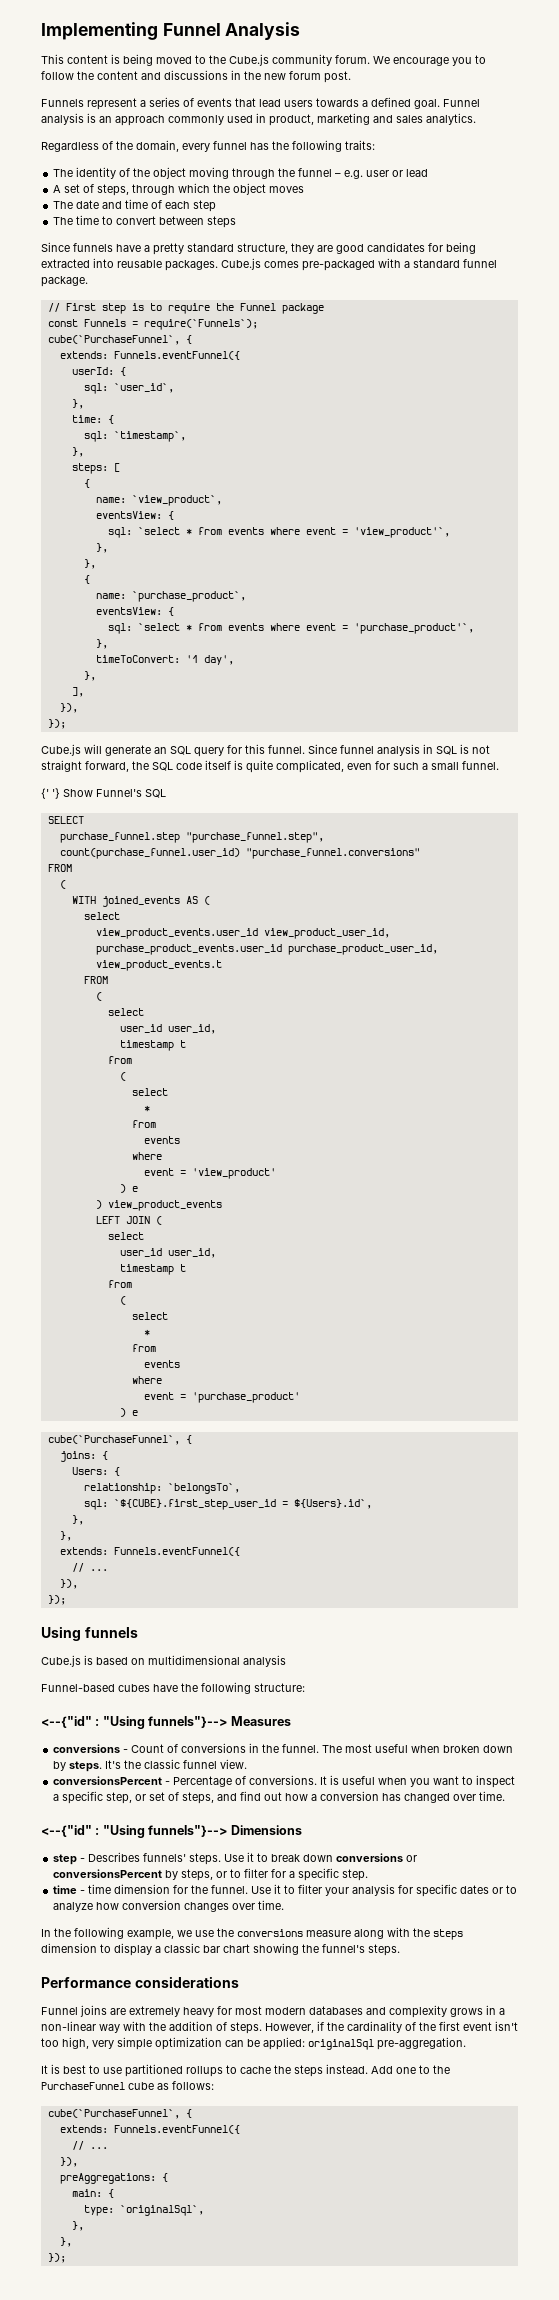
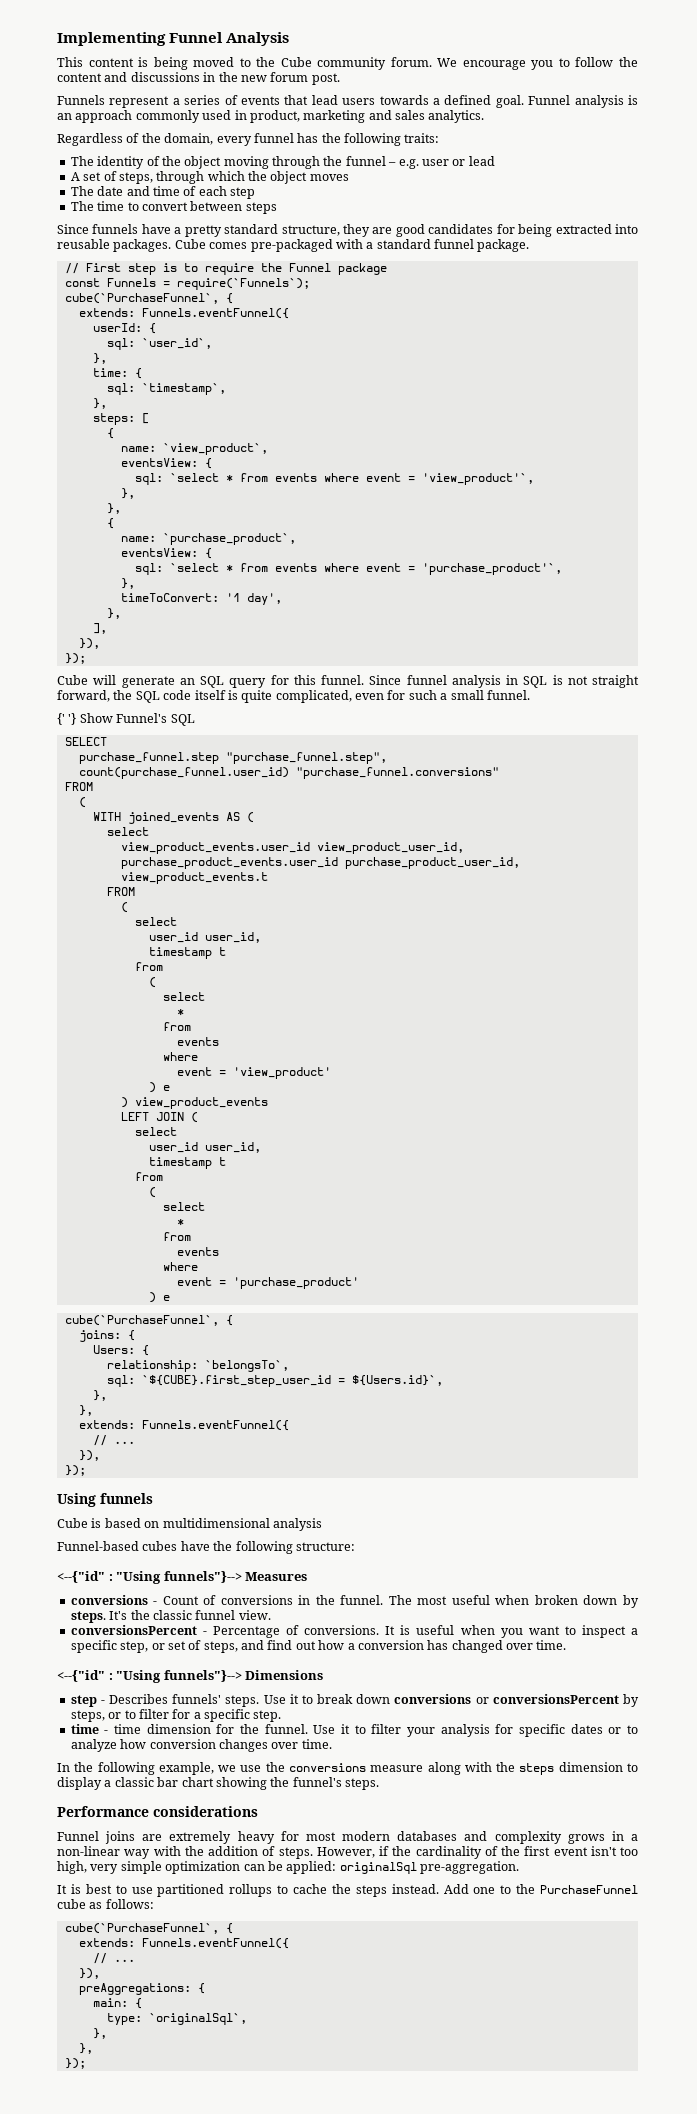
- This content is being moved to the Cube.js community forum.
+ This content is being moved to the Cube community forum.
- Cube.js comes pre-packaged with a standard funnel package.
+ Cube comes pre-packaged with a standard funnel package.
- Cube.js will generate an SQL query for this funnel.
+ Cube will generate an SQL query for this funnel.
- sql: `${CUBE}.first_step_user_id = ${Users}.id`,
+ sql: `${CUBE}.first_step_user_id = ${Users.id}`,
- Cube.js is based on multidimensional analysis
+ Cube is based on multidimensional analysis

